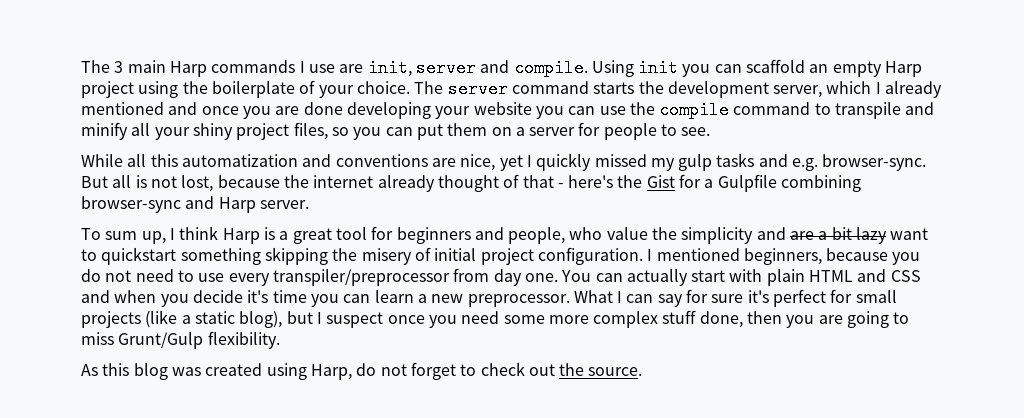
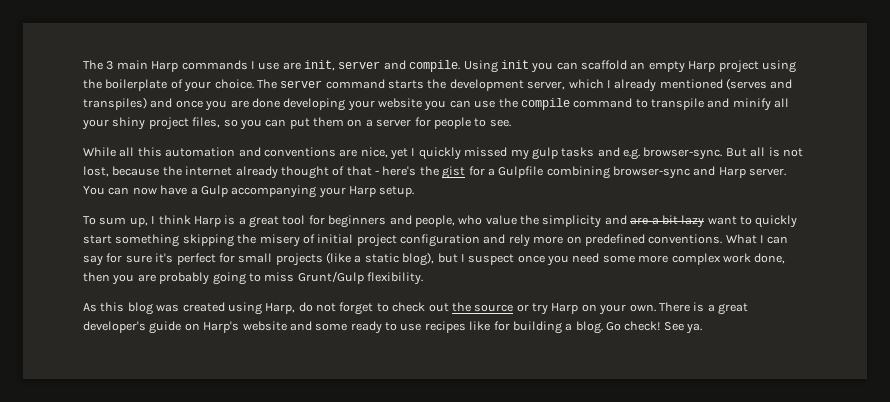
- The server command starts the development server, which I already mentioned and once you are done developing your website you can use the compile command to transpile and minify all your shiny project files, so you can put them on a server for people to see.
+ The server command starts the development server, which I already mentioned (serves and transpiles) and once you are done developing your website you can use the compile command to transpile and minify all your shiny project files, so you can put them on a server for people to see.
- While all this automatization and conventions are nice, yet I quickly missed my gulp tasks and e.g. browser-sync.
+ While all this automation and conventions are nice, yet I quickly missed my gulp tasks and e.g. browser-sync.
- But all is not lost, because the internet already thought of that - here's the Gist for a Gulpfile combining browser-sync and Harp server.
+ But all is not lost, because the internet already thought of that - here's the gist for a Gulpfile combining browser-sync and Harp server. You can now have a Gulp accompanying your Harp setup.
- To sum up, I think Harp is a great tool for beginners and people, who value the simplicity and are a bit lazy want to quickstart something skipping the misery of initial project configuration. I mentioned beginners, because you do not need to use every transpiler/preprocessor from day one. You can actually start with plain HTML and CSS and when you decide it's time you can learn a new preprocessor.
+ To sum up, I think Harp is a great tool for beginners and people, who value the simplicity and are a bit lazy want to quickly start something skipping the misery of initial project configuration and rely more on predefined conventions.
- What I can say for sure it's perfect for small projects (like a static blog), but I suspect once you need some more complex stuff done, then you are going to miss Grunt/Gulp flexibility.
+ What I can say for sure it's perfect for small projects (like a static blog), but I suspect once you need some more complex work done, then you are probably going to miss Grunt/Gulp flexibility.
- As this blog was created using Harp, do not forget to check out the source.
+ As this blog was created using Harp, do not forget to check out the source or try Harp on your own. There is a great developer's guide on Harp's website and some ready to use recipes like for building a blog. Go check! See ya.

